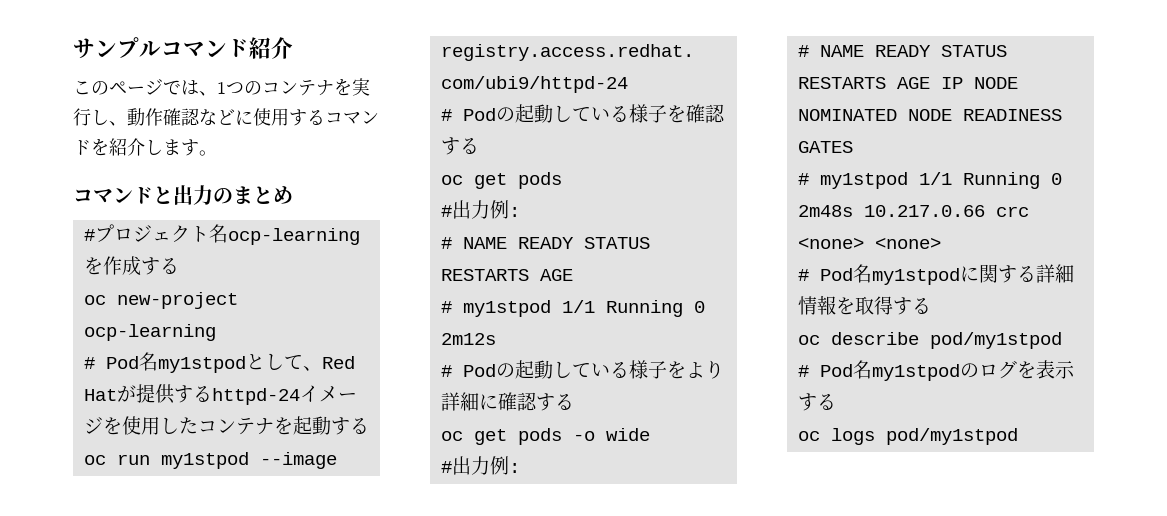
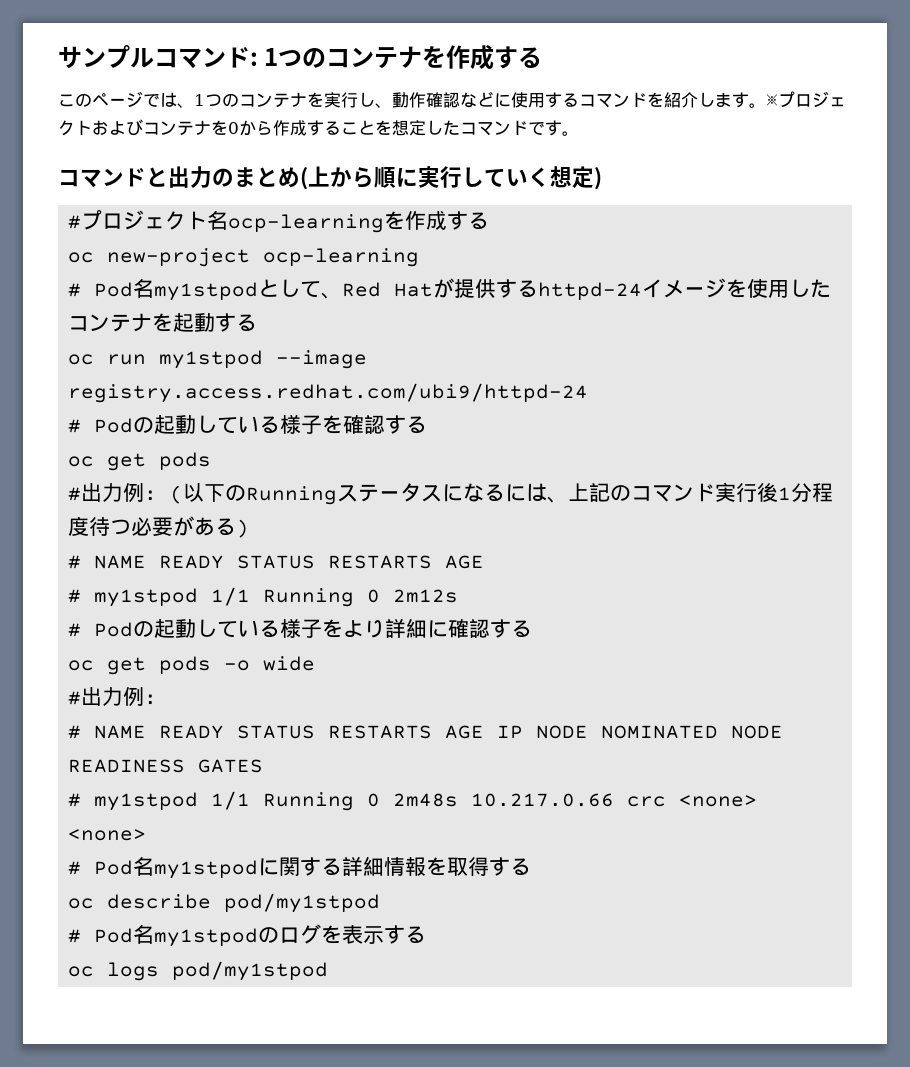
- サンプルコマンド紹介
+ サンプルコマンド: 1つのコンテナを作成する
+ ※プロジェクトおよびコンテナを0から作成することを想定したコマンドです。
- コマンドと出力のまとめ
+ コマンドと出力のまとめ(上から順に実行していく想定)
  # Podの起動している様子を確認する
  oc get pods
- #出力例:
+ #出力例: (以下のRunningステータスになるには、上記のコマンド実行後1分程度待つ必要がある)

